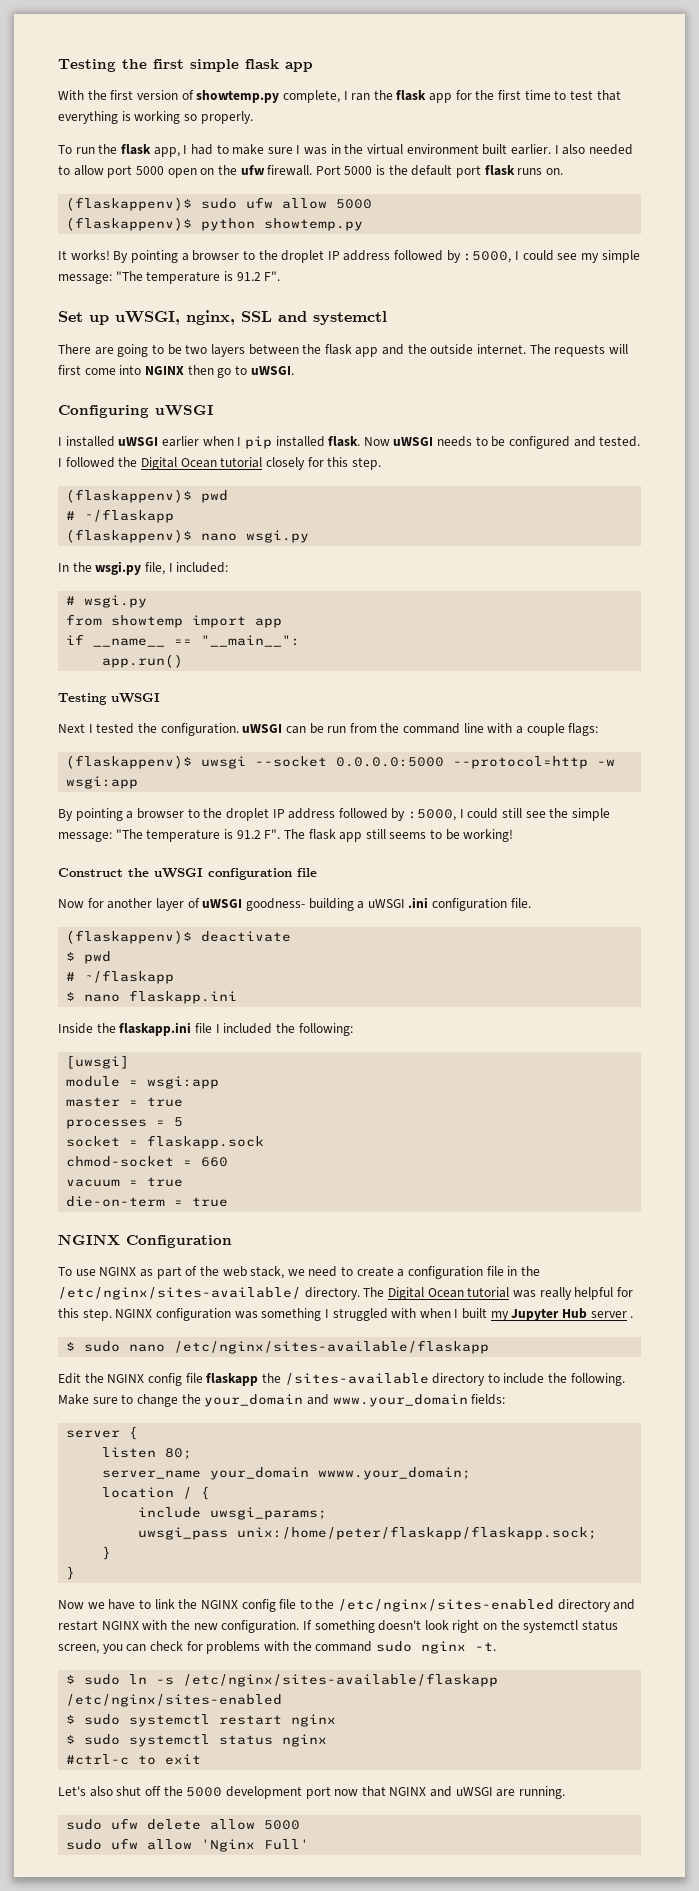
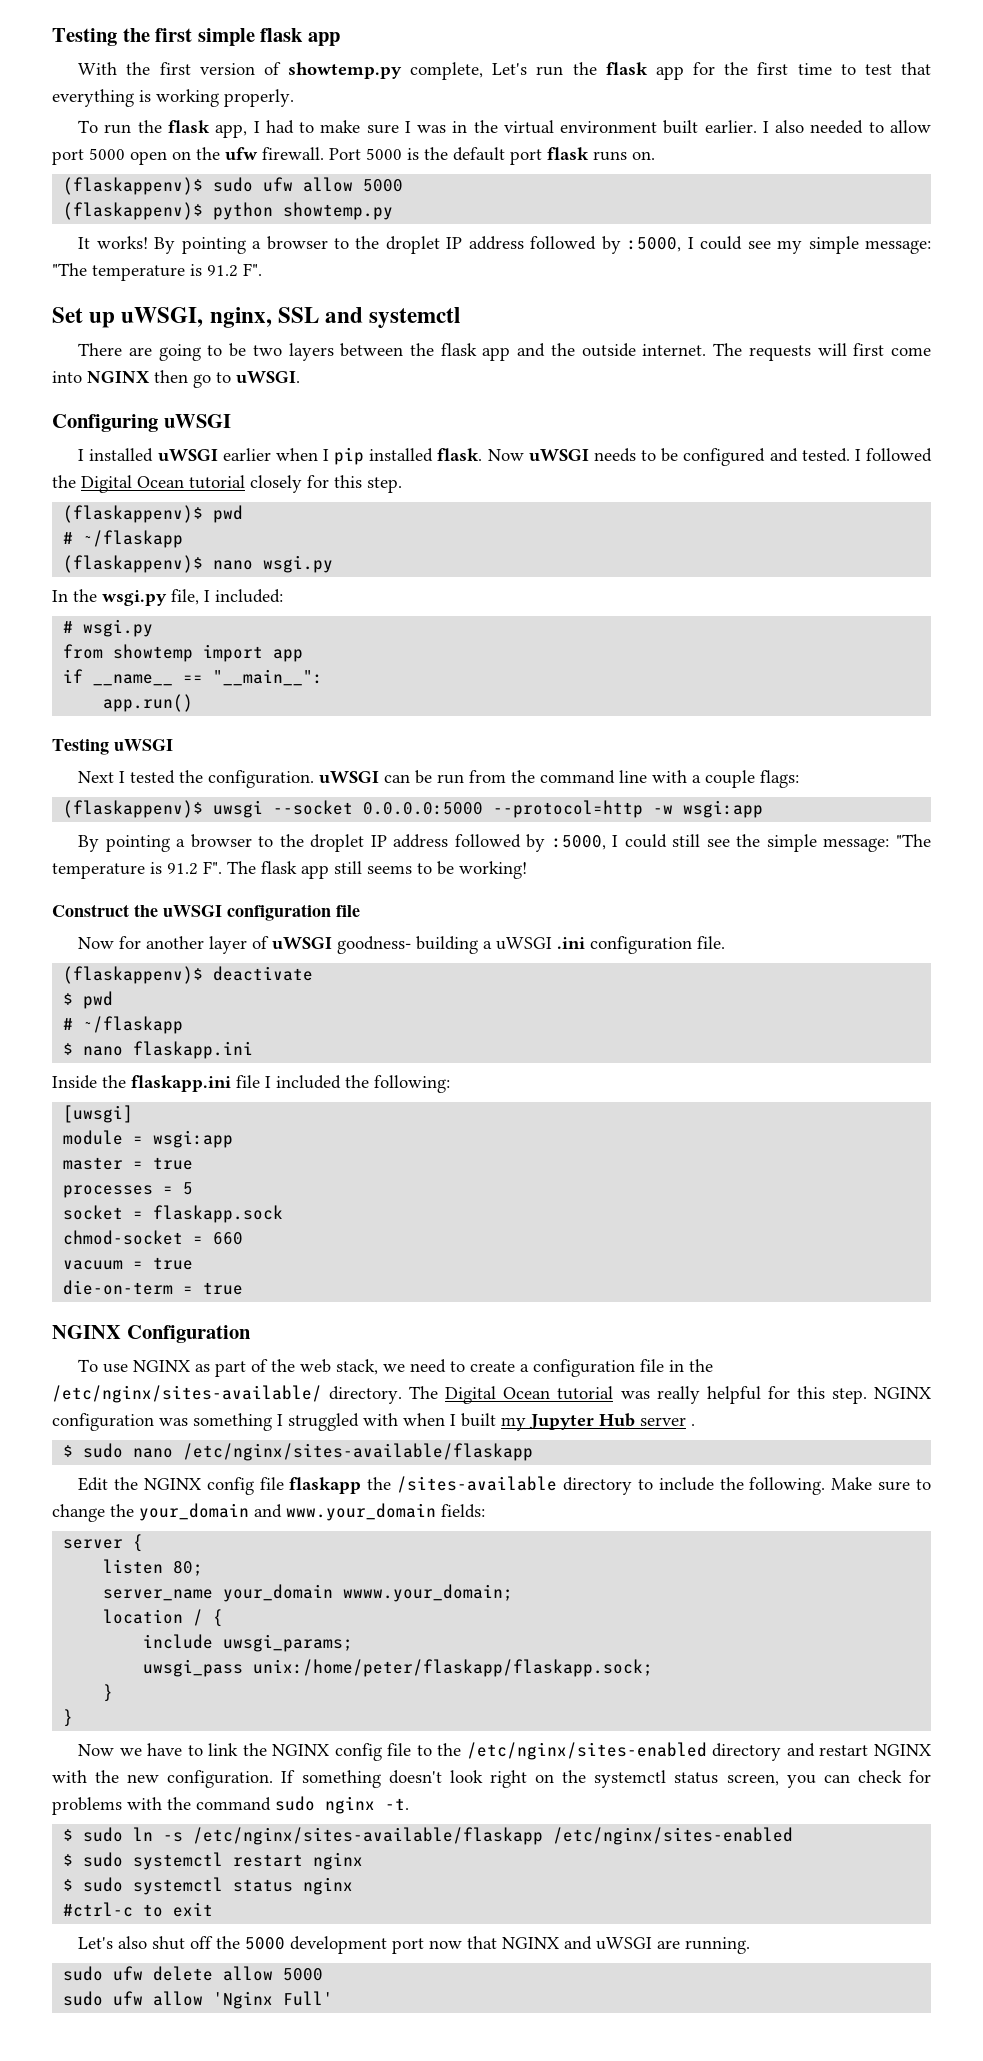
- With the first version of showtemp.py complete, I ran the flask app for the first time to test that everything is working so properly.
+ With the first version of showtemp.py complete, Let's run the flask app for the first time to test that everything is working properly.

